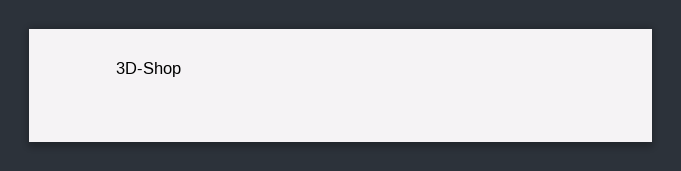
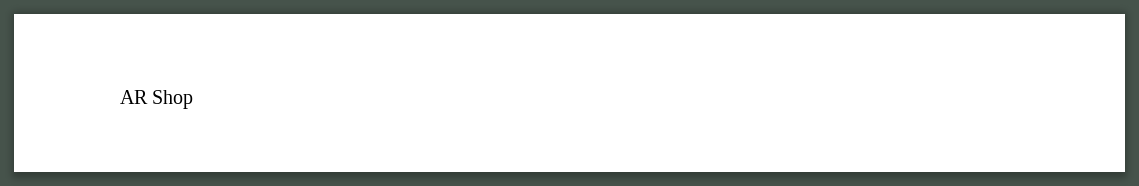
- 3D-Shop
+ AR Shop

